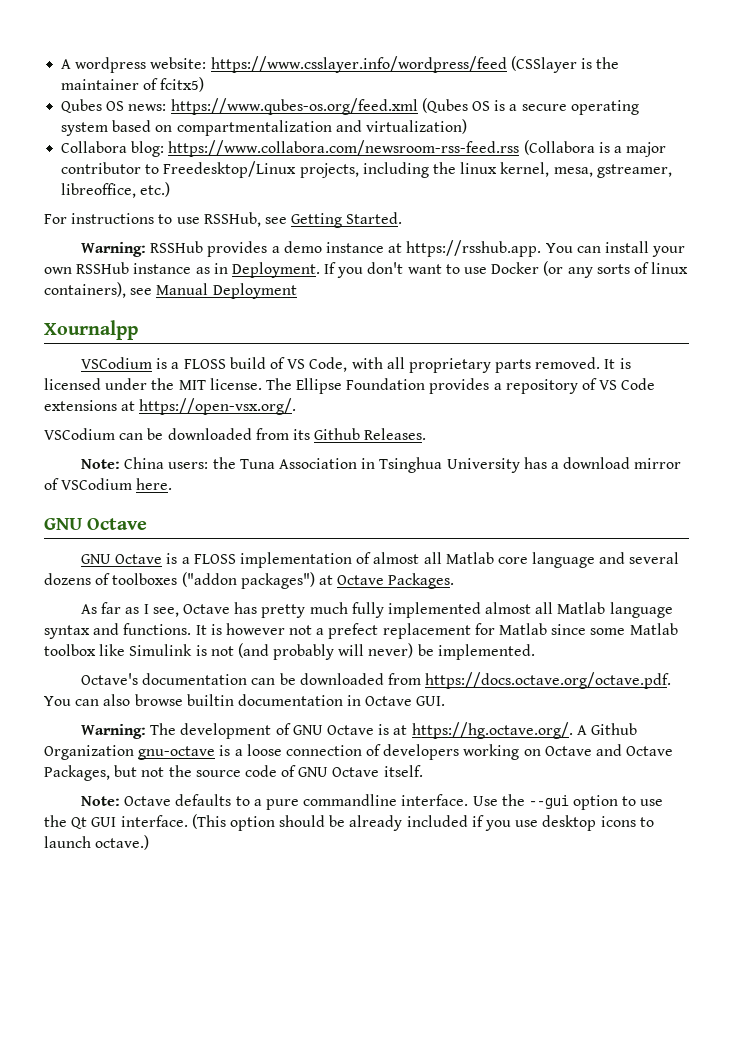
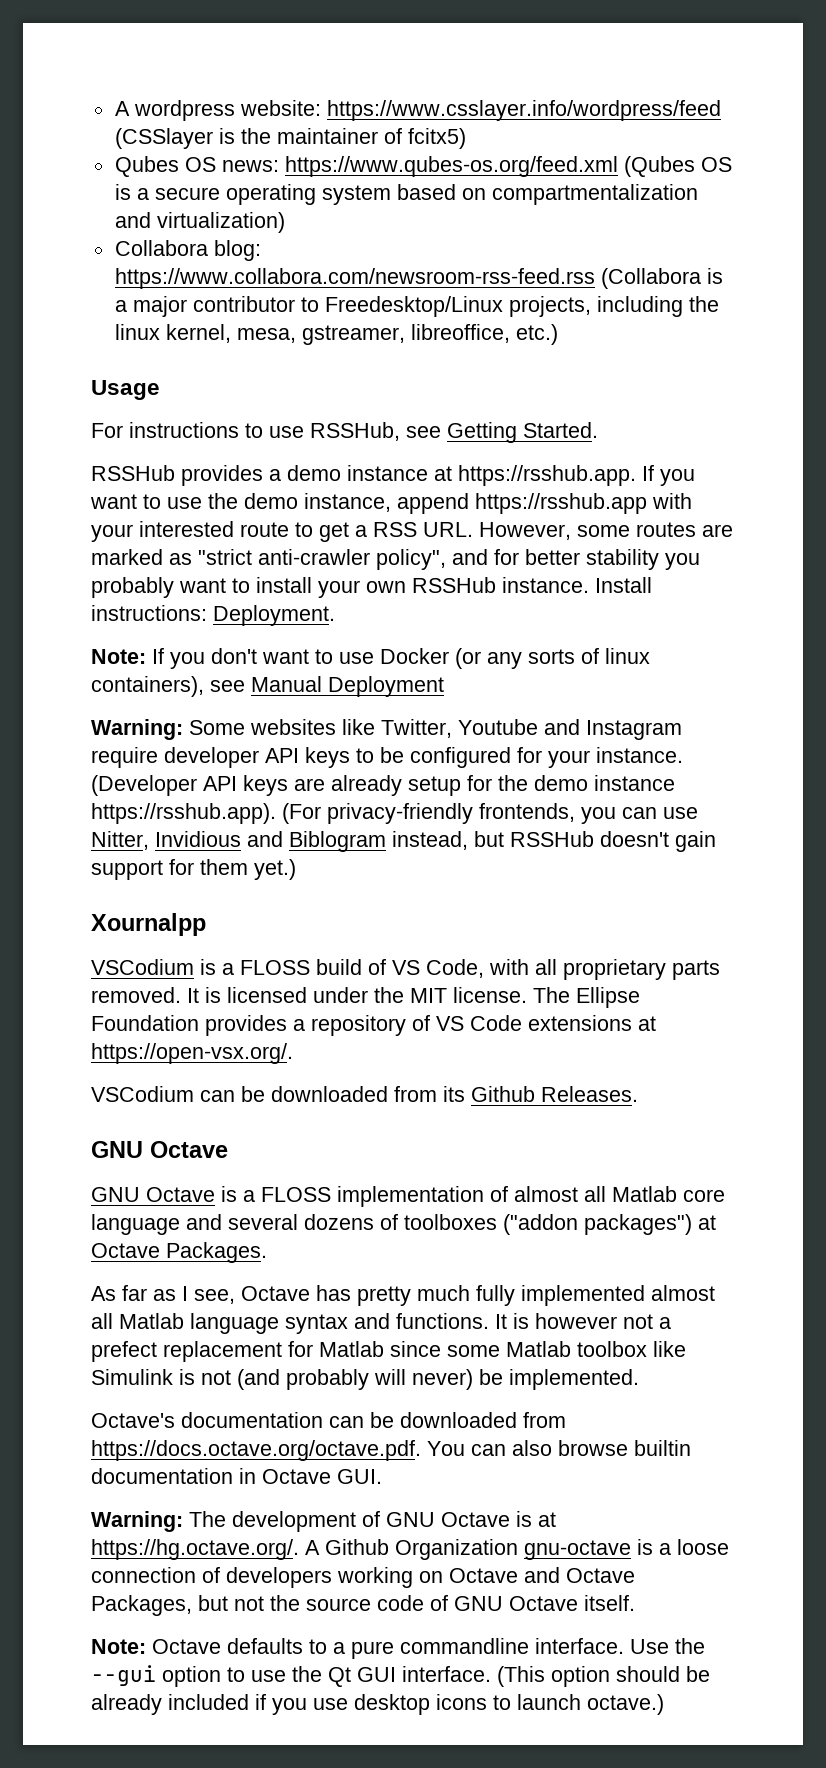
+ Usage
- Warning: RSSHub provides a demo instance at https://rsshub.app. You can install your own RSSHub instance as in Deployment. If you don't want to use Docker (or any sorts of linux containers), see Manual Deployment
+ RSSHub provides a demo instance at https://rsshub.app. If you want to use the demo instance, append https://rsshub.app with your interested route to get a RSS URL. However, some routes are marked as "strict anti-crawler policy", and for better stability you probably want to install your own RSSHub instance. Install instructions: Deployment.
+ Note: If you don't want to use Docker (or any sorts of linux containers), see Manual Deployment
+ Warning: Some websites like Twitter, Youtube and Instagram require developer API keys to be configured for your instance. (Developer API keys are already setup for the demo instance https://rsshub.app). (For privacy-friendly frontends, you can use Nitter, Invidious and Biblogram instead, but RSSHub doesn't gain support for them yet.)
- Note: China users: the Tuna Association in Tsinghua University has a download mirror of VSCodium here.

